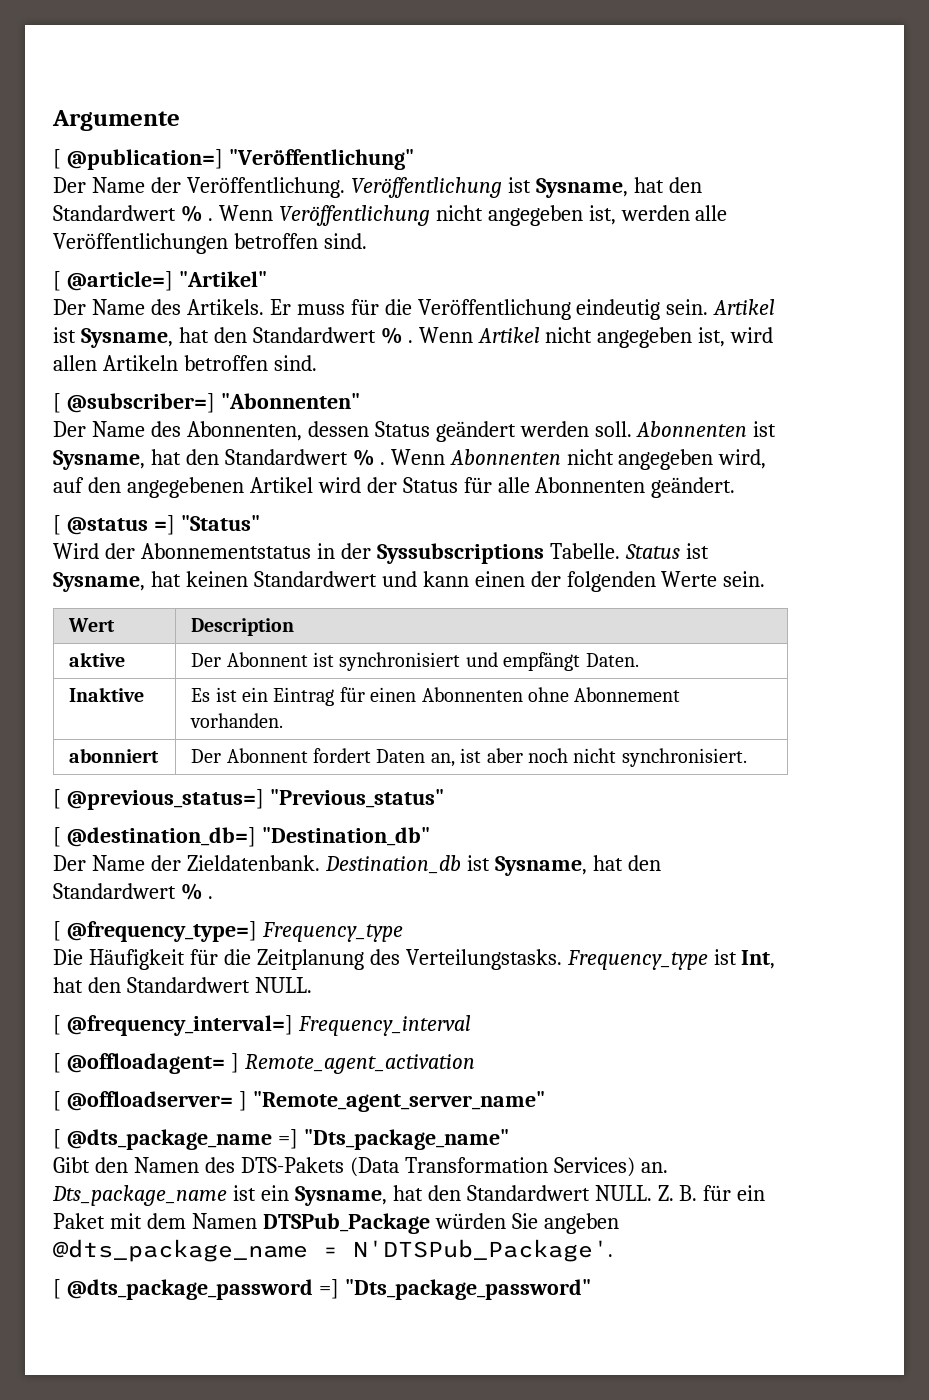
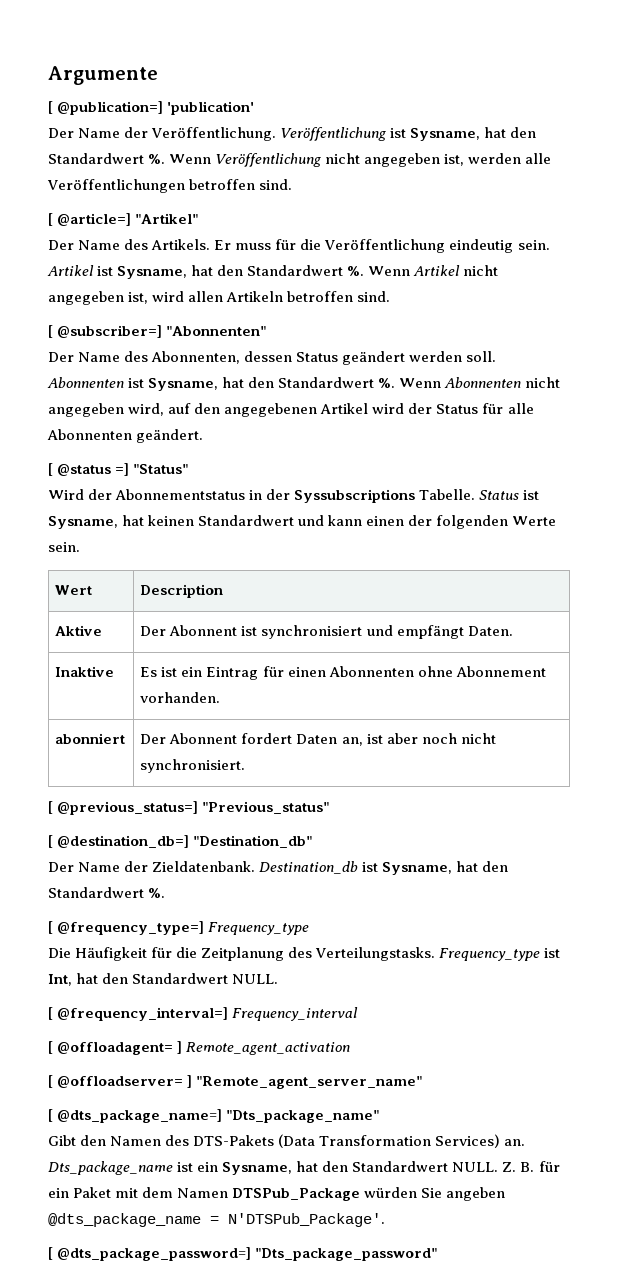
- [ @publication=] "Veröffentlichung"
+ [ @publication=] 'publication'
- Veröffentlichung ist Sysname, hat den Standardwert % .
+ Veröffentlichung ist Sysname, hat den Standardwert %.
- Artikel ist Sysname, hat den Standardwert % .
+ Artikel ist Sysname, hat den Standardwert %.
- Abonnenten ist Sysname, hat den Standardwert % .
+ Abonnenten ist Sysname, hat den Standardwert %.
- aktive | Der Abonnent ist synchronisiert und empfängt Daten.
+ Aktive | Der Abonnent ist synchronisiert und empfängt Daten.
- Destination_db ist Sysname, hat den Standardwert % .
+ Destination_db ist Sysname, hat den Standardwert %.
- [ @dts_package_name =] "Dts_package_name"
+ [ @dts_package_name=] "Dts_package_name"
- [ @dts_package_password =] "Dts_package_password"
+ [ @dts_package_password=] "Dts_package_password"

